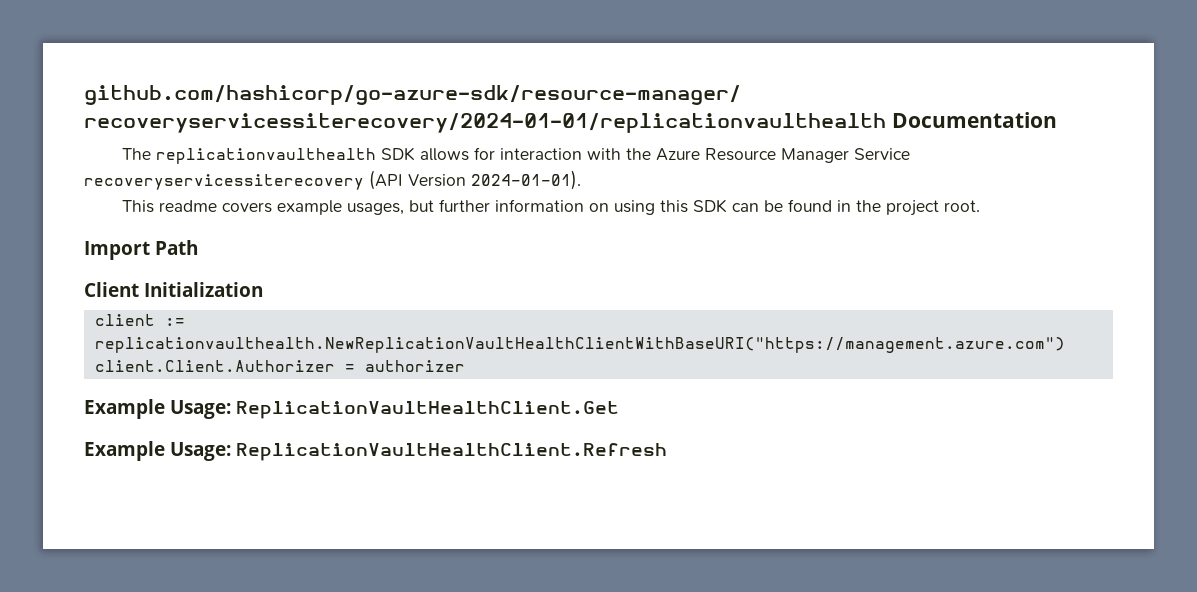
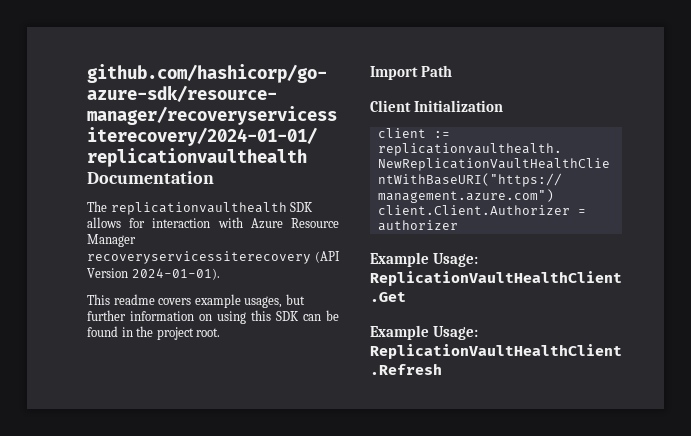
- The replicationvaulthealth SDK allows for interaction with the Azure Resource Manager Service recoveryservicessiterecovery (API Version 2024-01-01).
+ The replicationvaulthealth SDK allows for interaction with Azure Resource Manager recoveryservicessiterecovery (API Version 2024-01-01).

